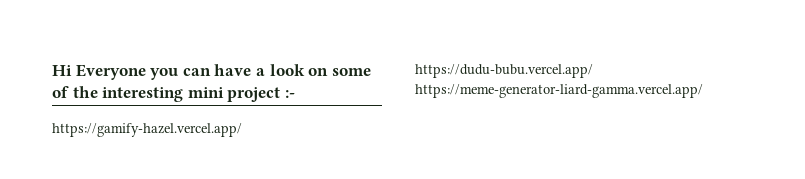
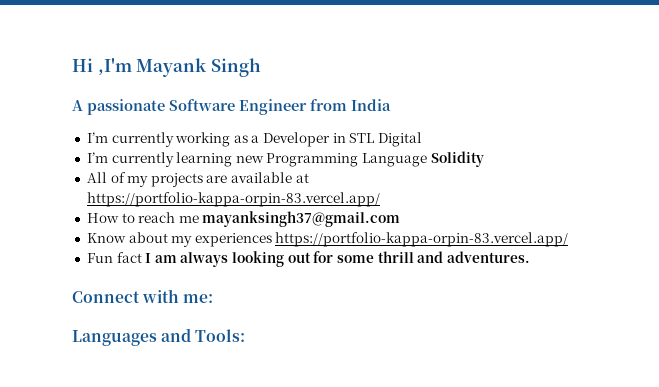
- Hi Everyone you can have a look on some of the interesting mini project :-
- https://gamify-hazel.vercel.app/ https://dudu-bubu.vercel.app/ https://meme-generator-liard-gamma.vercel.app/
+ Hi ,I'm Mayank Singh
+ A passionate Software Engineer from India
+ I’m currently working as a Developer in STL Digital
+ I’m currently learning new Programming Language Solidity
+ All of my projects are available at https://portfolio-kappa-orpin-83.vercel.app/
+ How to reach me mayanksingh37@gmail.com
+ Know about my experiences https://portfolio-kappa-orpin-83.vercel.app/
+ Fun fact I am always looking out for some thrill and adventures.
+ Connect with me:
+ Languages and Tools:

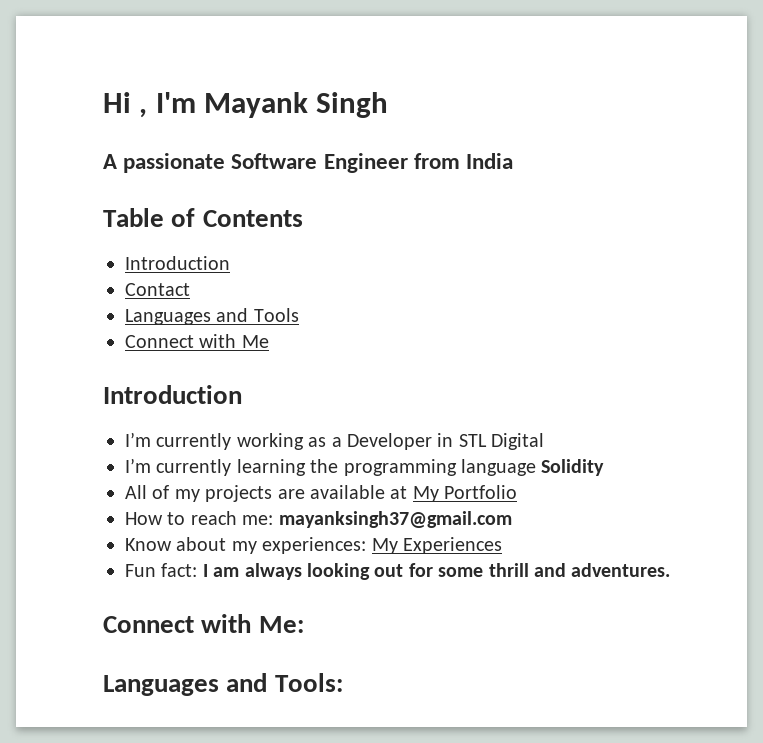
- Hi ,I'm Mayank Singh
+ Hi , I'm Mayank Singh
+ Table of Contents
+ Introduction
+ Contact
+ Languages and Tools
+ Connect with Me
+ Introduction
- I’m currently learning new Programming Language Solidity
+ I’m currently learning the programming language Solidity
- All of my projects are available at https://portfolio-kappa-orpin-83.vercel.app/
+ All of my projects are available at My Portfolio
- How to reach me mayanksingh37@gmail.com
+ How to reach me: mayanksingh37@gmail.com
- Know about my experiences https://portfolio-kappa-orpin-83.vercel.app/
+ Know about my experiences: My Experiences
- Fun fact I am always looking out for some thrill and adventures.
+ Fun fact: I am always looking out for some thrill and adventures.
- Connect with me:
+ Connect with Me:

